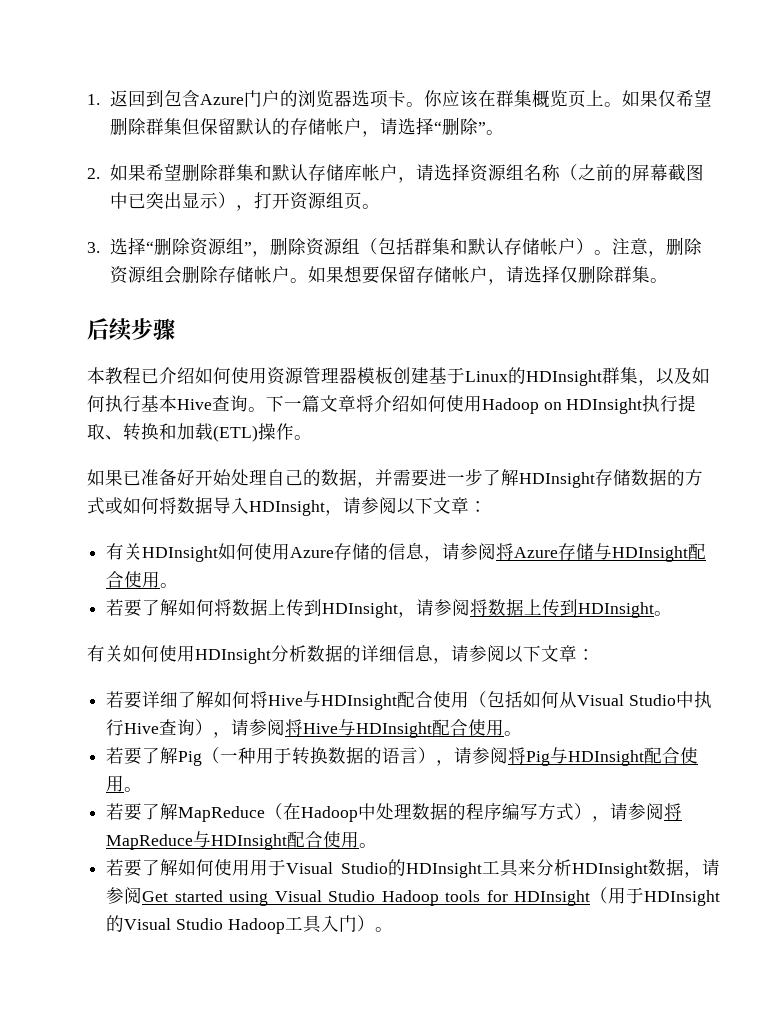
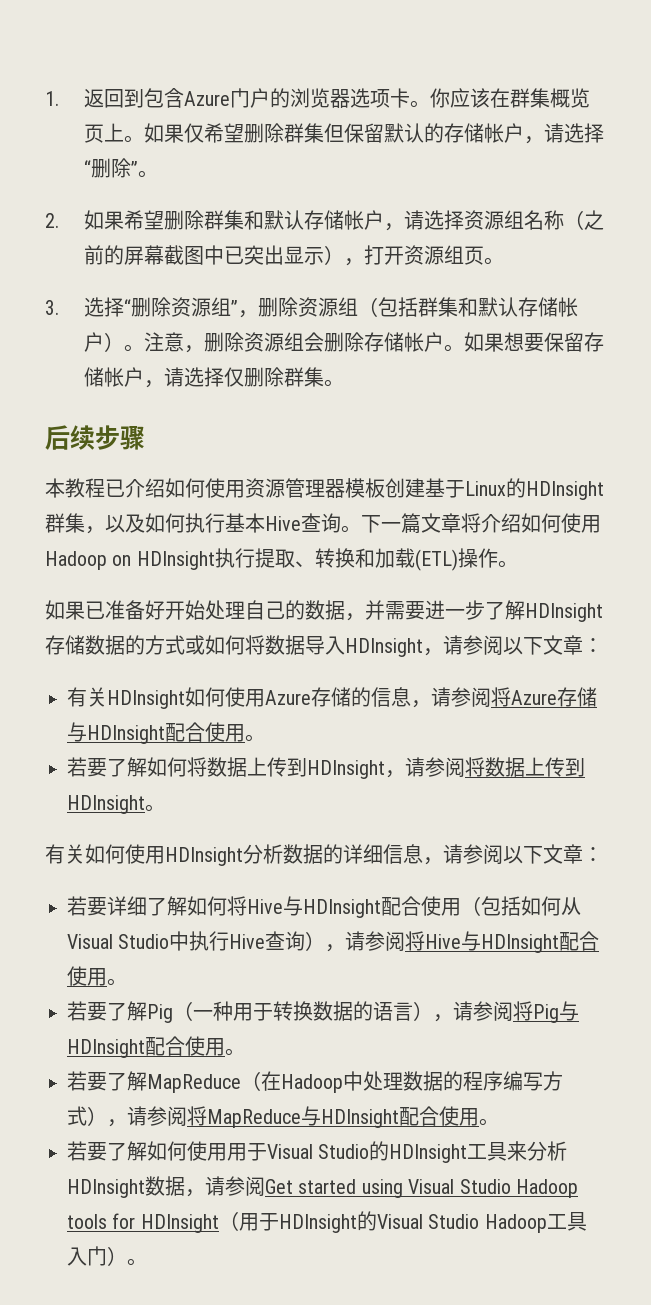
- 2.如果希望删除群集和默认存储库帐户，请选择资源组名称（之前的屏幕截图中已突出显示），打开资源组页。
+ 2.如果希望删除群集和默认存储帐户，请选择资源组名称（之前的屏幕截图中已突出显示），打开资源组页。

